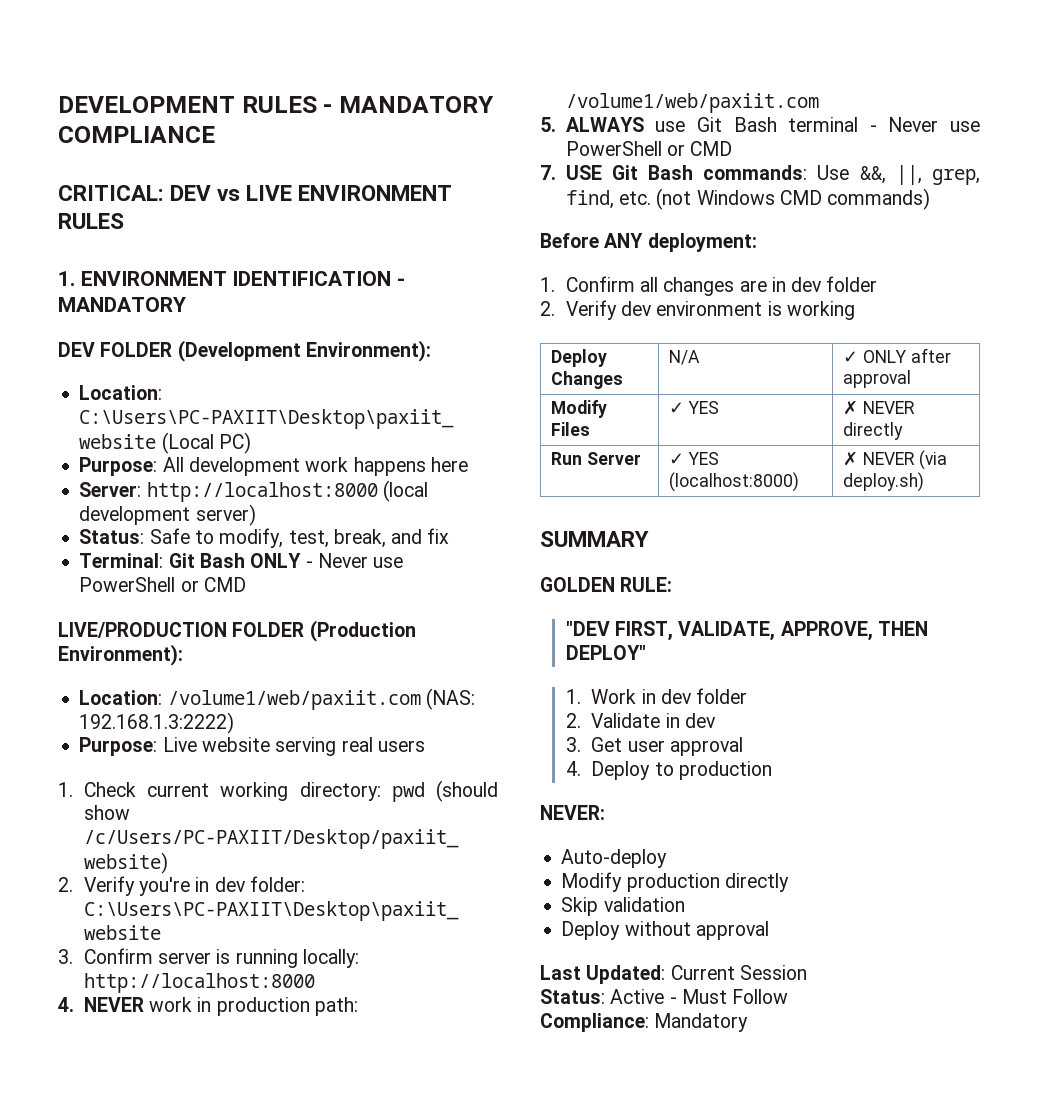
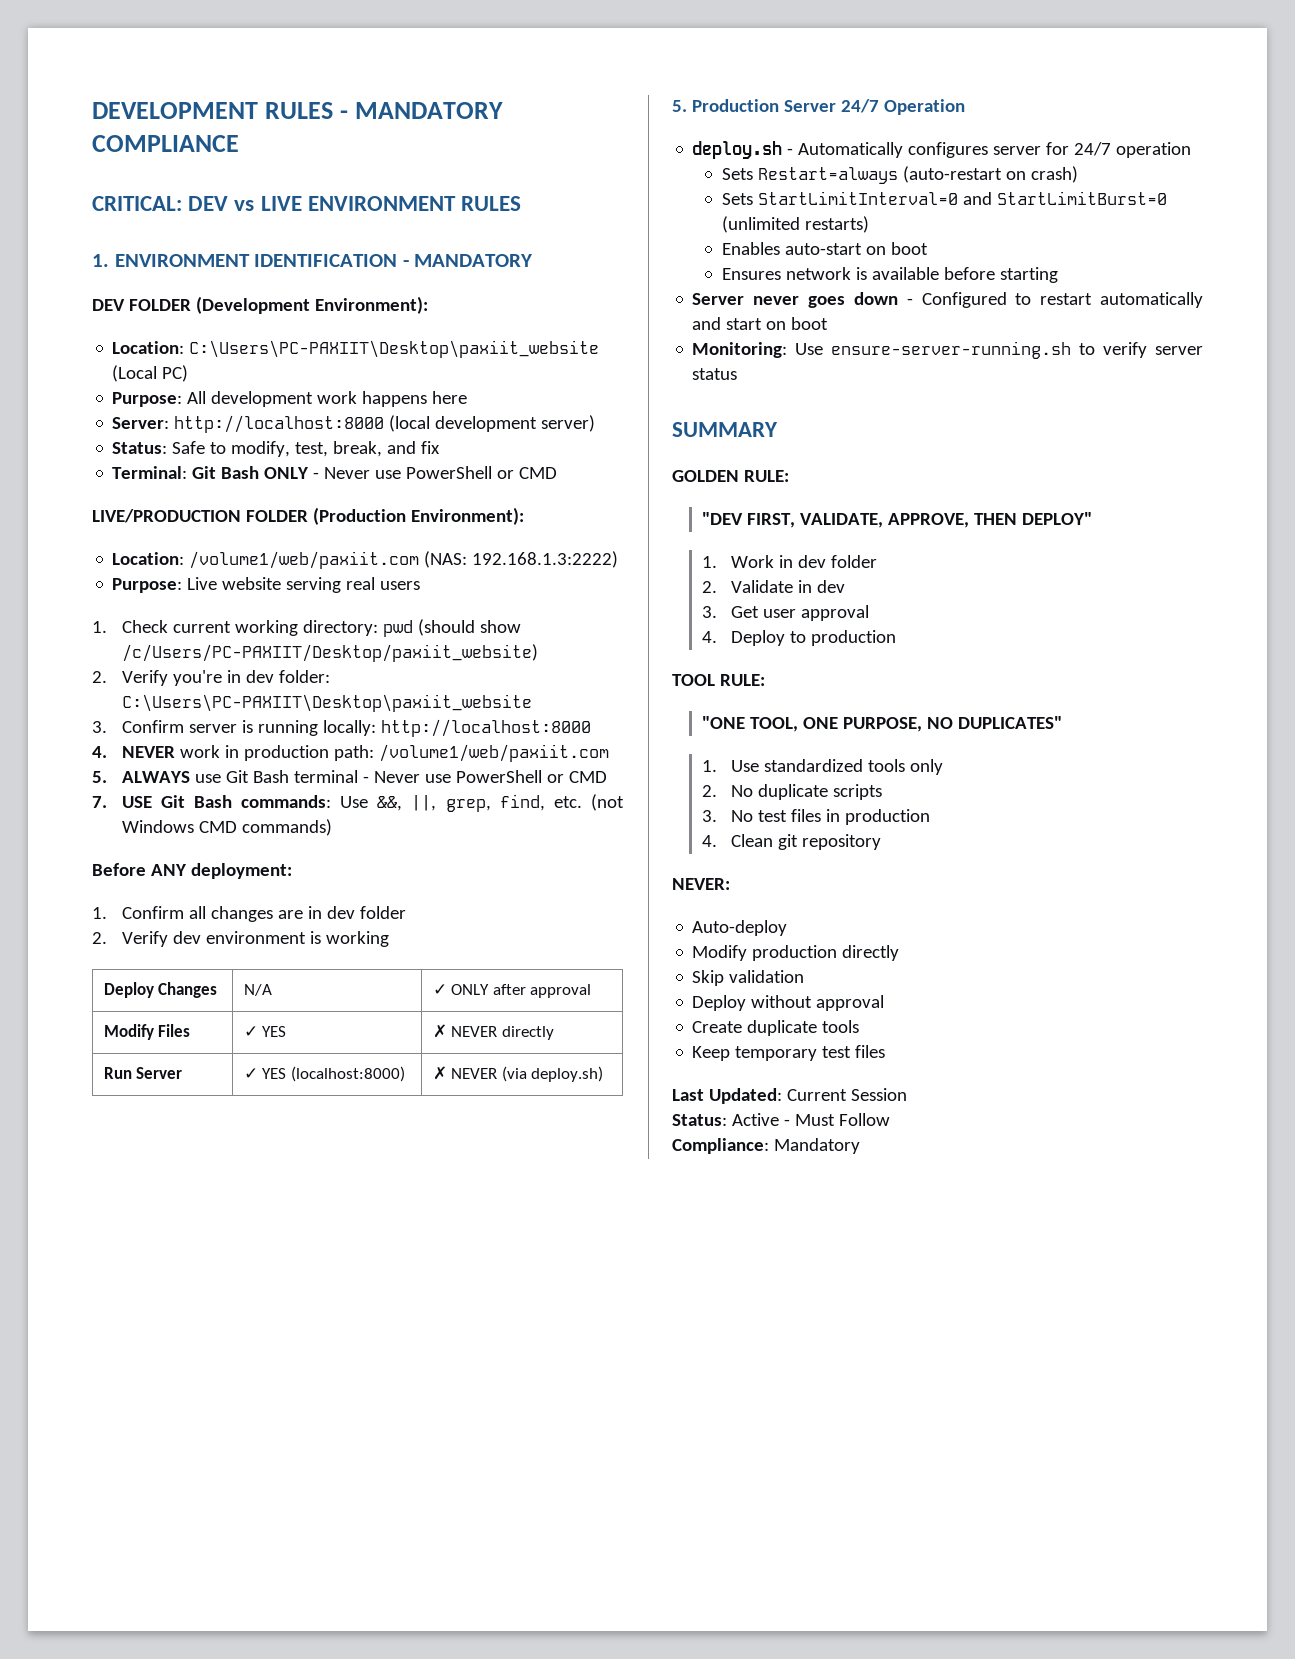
+ 5. Production Server 24/7 Operation
+ deploy.sh - Automatically configures server for 24/7 operation
+ Sets Restart=always (auto-restart on crash)
+ Sets StartLimitInterval=0 and StartLimitBurst=0 (unlimited restarts)
+ Enables auto-start on boot
+ Ensures network is available before starting
+ Server never goes down - Configured to restart automatically and start on boot
+ Monitoring: Use ensure-server-running.sh to verify server status
+ TOOL RULE:
+ "ONE TOOL, ONE PURPOSE, NO DUPLICATES"
+ 1. Use standardized tools only
+ 2. No duplicate scripts
+ 3. No test files in production
+ 4. Clean git repository
+ Create duplicate tools
+ Keep temporary test files

